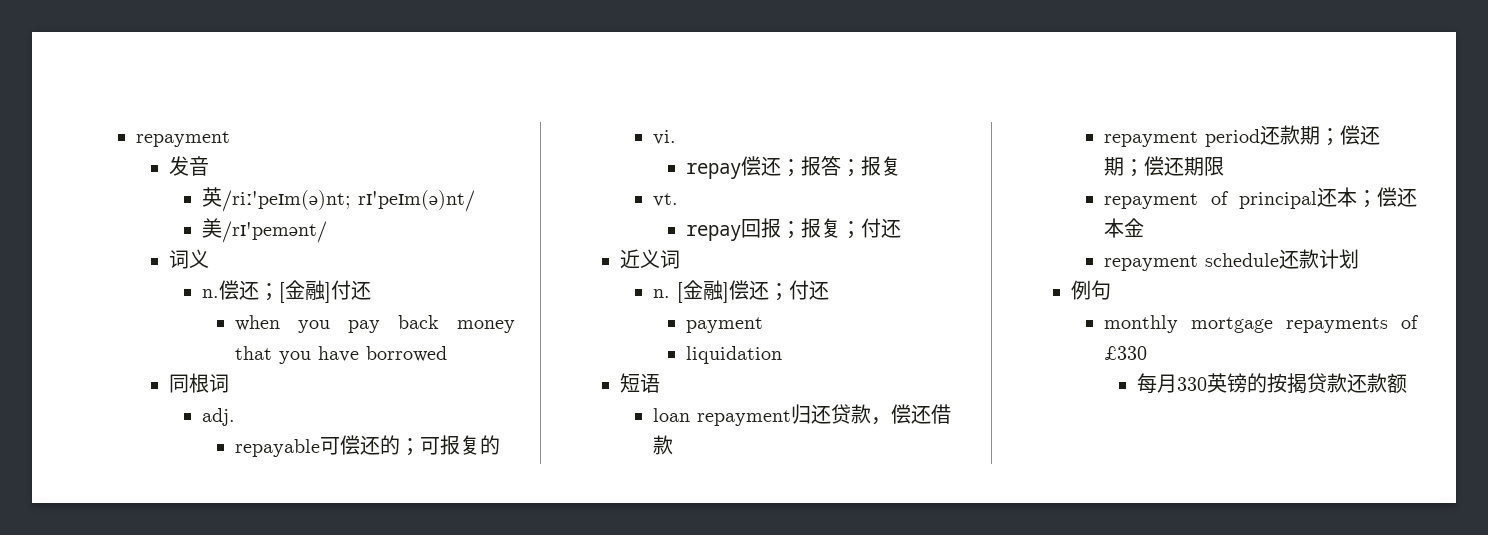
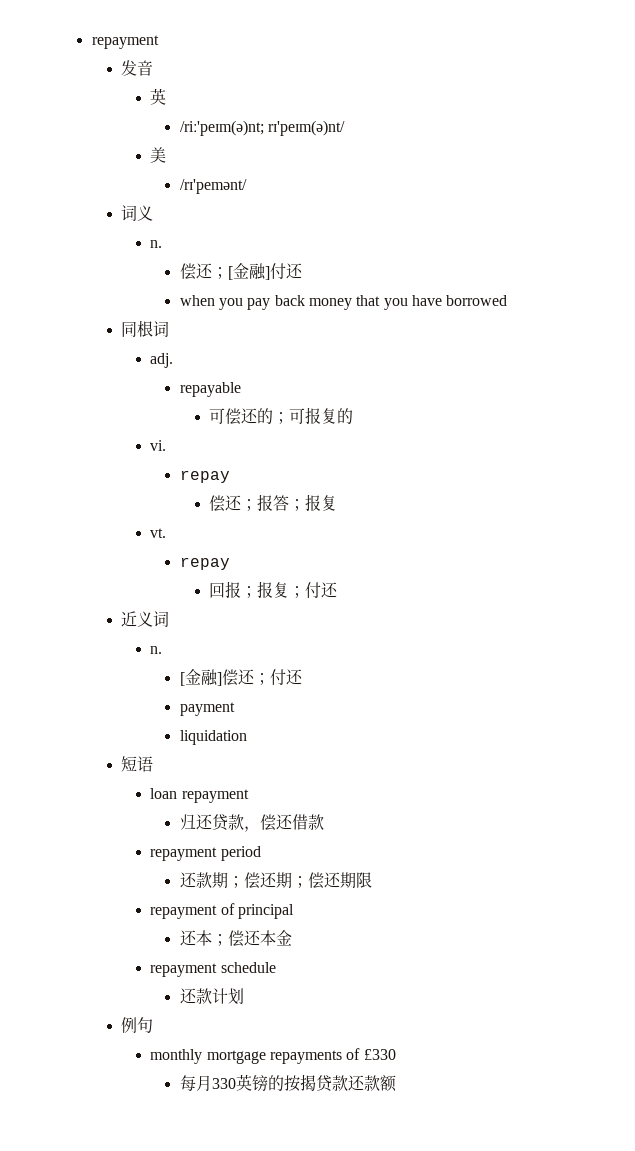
  发音
- 英/riː'peɪm(ə)nt; rɪ'peɪm(ə)nt/
+ 英
+ /riː'peɪm(ə)nt; rɪ'peɪm(ə)nt/
- 美/rɪ'pemənt/
+ 美
+ /rɪ'pemənt/
  词义
- n.偿还；[金融]付还
+ n.
+ 偿还；[金融]付还
- repayable可偿还的；可报复的
+ repayable
+ 可偿还的；可报复的
  vi.
- repay偿还；报答；报复
+ repay
+ 偿还；报答；报复
  vt.
- repay回报；报复；付还
+ repay
+ 回报；报复；付还
  近义词
- n. [金融]偿还；付还
+ n.
+ [金融]偿还；付还
- loan repayment归还贷款，偿还借款
+ loan repayment
+ 归还贷款，偿还借款
- repayment period还款期；偿还期；偿还期限
+ repayment period
+ 还款期；偿还期；偿还期限
- repayment of principal还本；偿还本金
+ repayment of principal
+ 还本；偿还本金
- repayment schedule还款计划
+ repayment schedule
+ 还款计划

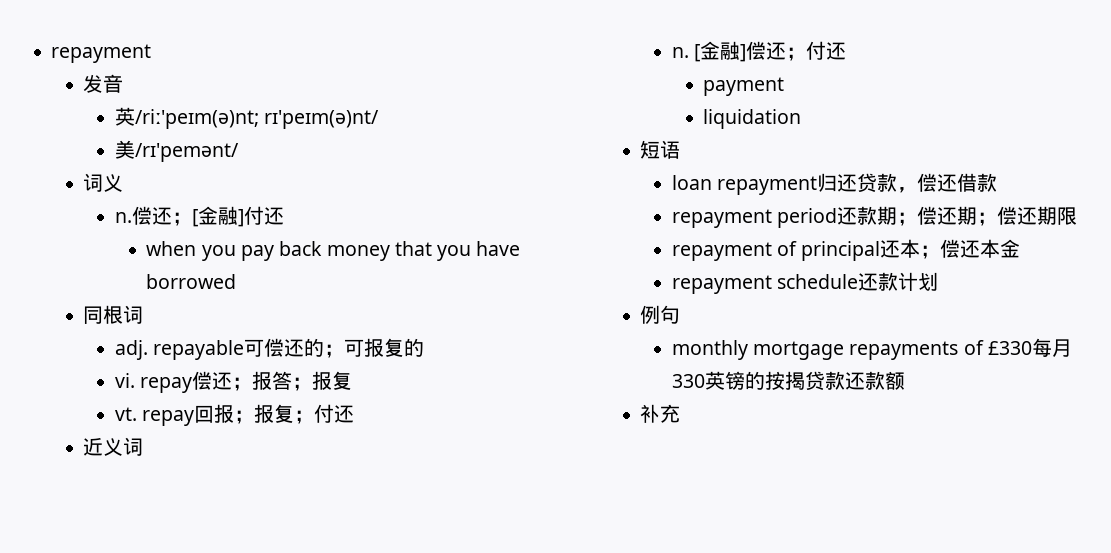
  发音
- 英
- /riː'peɪm(ə)nt; rɪ'peɪm(ə)nt/
+ 英/riː'peɪm(ə)nt; rɪ'peɪm(ə)nt/
- 美
- /rɪ'pemənt/
+ 美/rɪ'pemənt/
  词义
- n.
- 偿还；[金融]付还
+ n.偿还；[金融]付还
- adj.
- repayable
- 可偿还的；可报复的
+ adj. repayable可偿还的；可报复的
- vi.
- repay
- 偿还；报答；报复
+ vi. repay偿还；报答；报复
- vt.
- repay
- 回报；报复；付还
+ vt. repay回报；报复；付还
  近义词
- n.
- [金融]偿还；付还
+ n. [金融]偿还；付还
- loan repayment
- 归还贷款，偿还借款
+ loan repayment归还贷款，偿还借款
- repayment period
- 还款期；偿还期；偿还期限
+ repayment period还款期；偿还期；偿还期限
- repayment of principal
- 还本；偿还本金
+ repayment of principal还本；偿还本金
- repayment schedule
- 还款计划
+ repayment schedule还款计划
- monthly mortgage repayments of £330
- 每月330英镑的按揭贷款还款额
+ monthly mortgage repayments of £330每月330英镑的按揭贷款还款额
+ 补充

